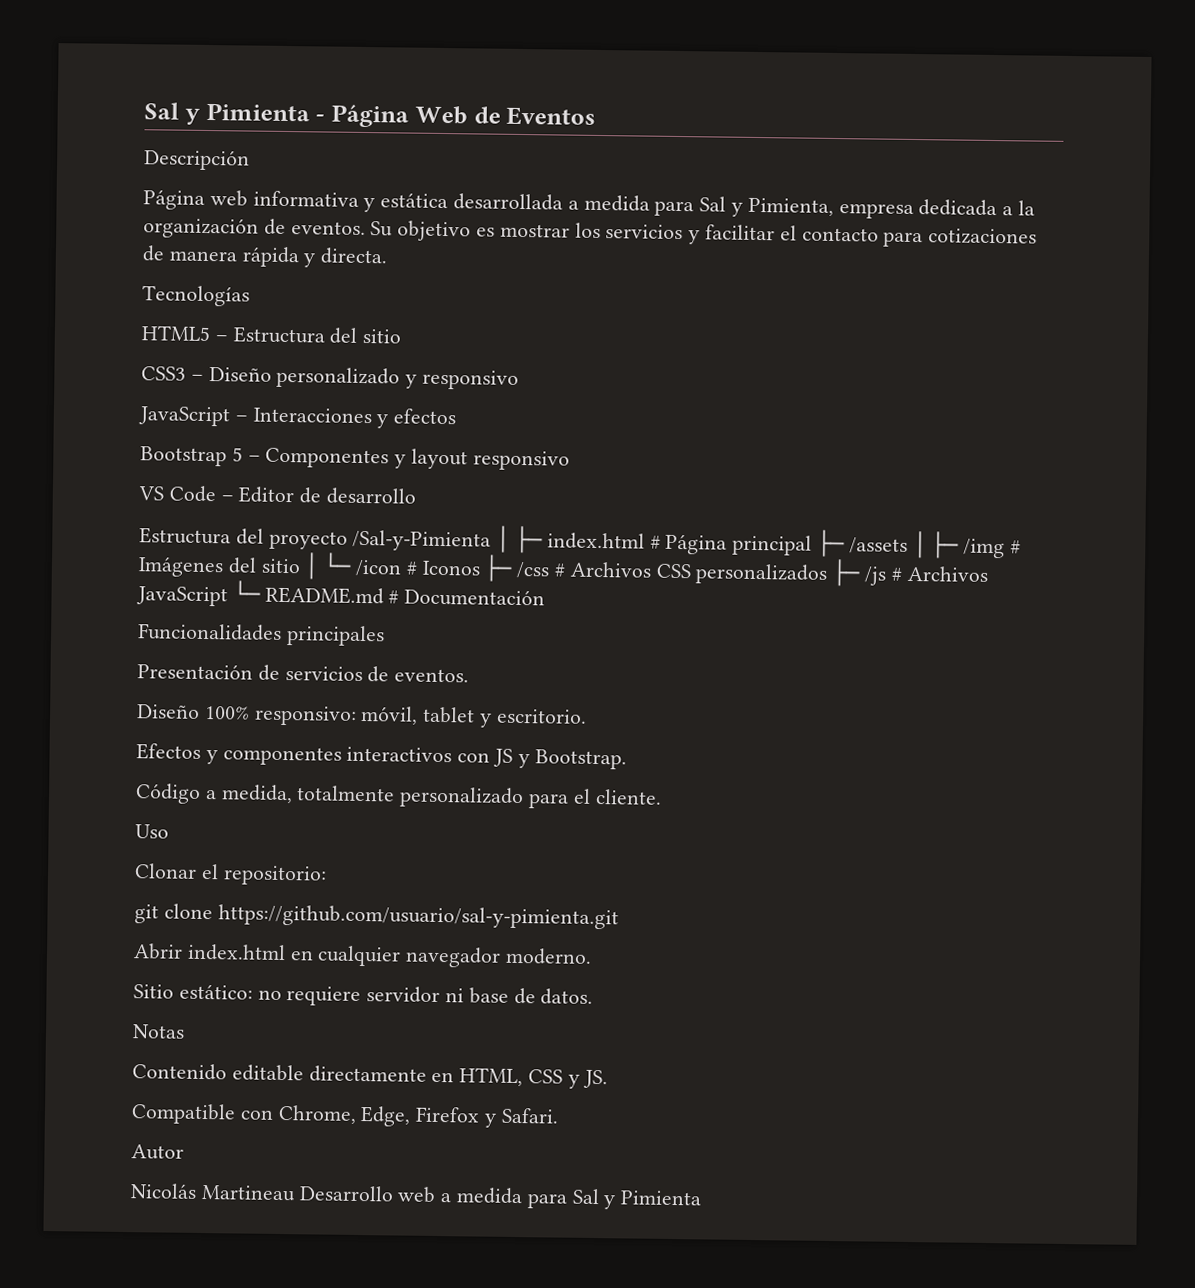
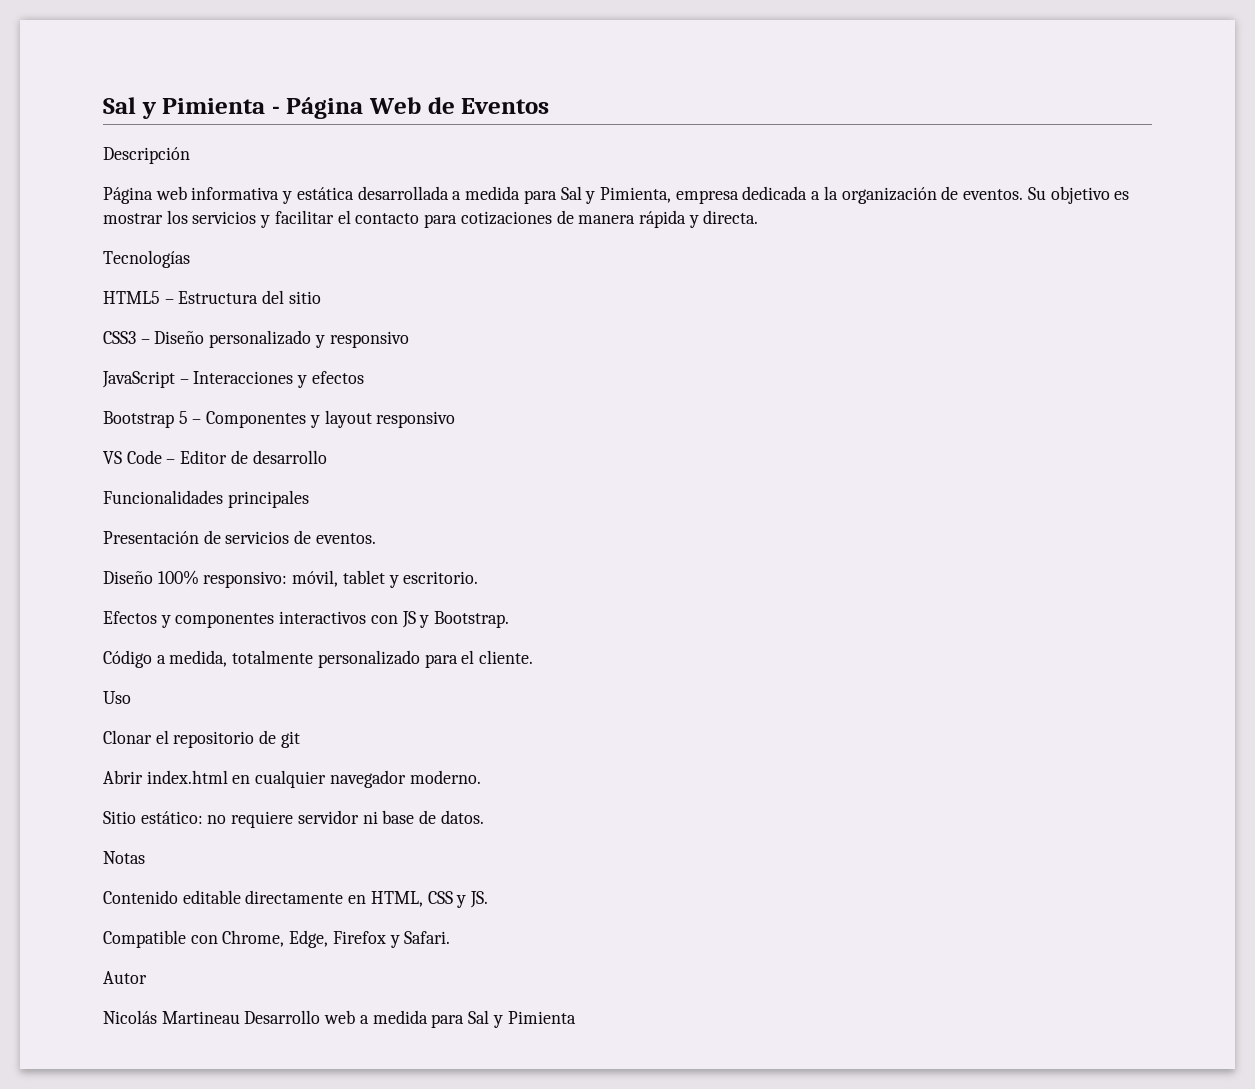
- Estructura del proyecto /Sal-y-Pimienta │ ├─ index.html # Página principal ├─ /assets │ ├─ /img # Imágenes del sitio │ └─ /icon # Iconos ├─ /css # Archivos CSS personalizados ├─ /js # Archivos JavaScript └─ README.md # Documentación
- Clonar el repositorio:
- git clone https://github.com/usuario/sal-y-pimienta.git
+ Clonar el repositorio de git

